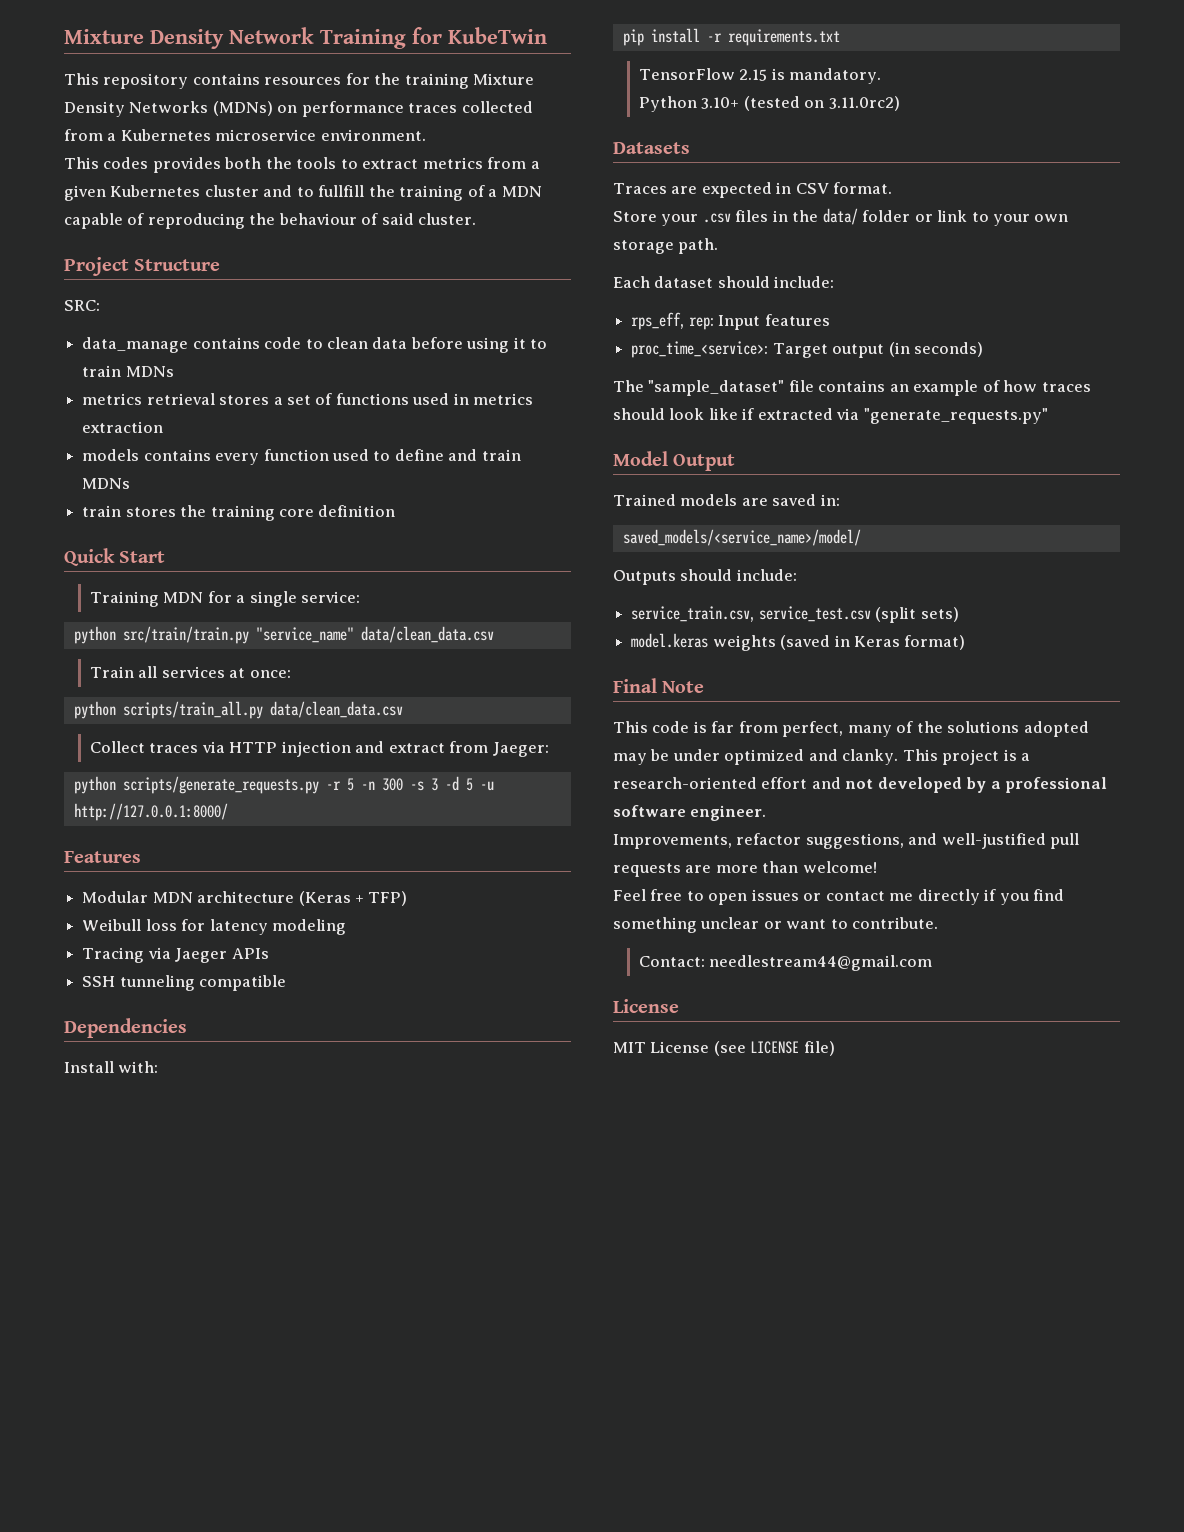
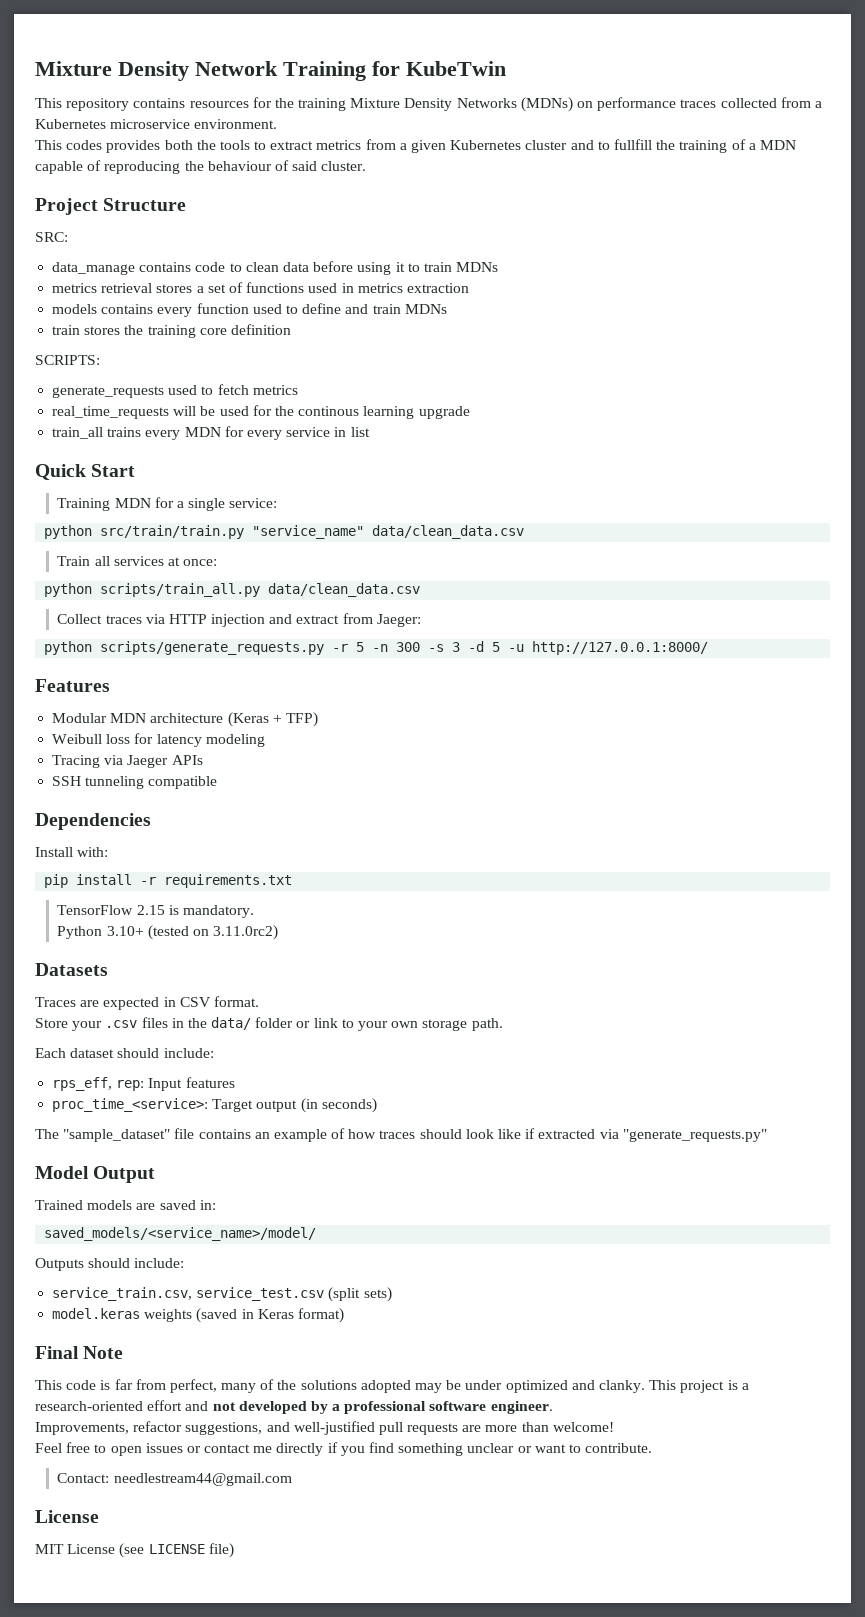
+ SCRIPTS:
+ generate_requests used to fetch metrics
+ real_time_requests will be used for the continous learning upgrade
+ train_all trains every MDN for every service in list

